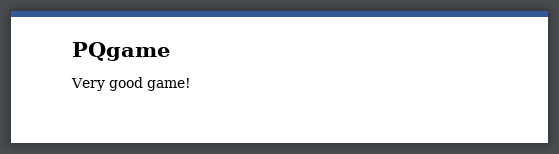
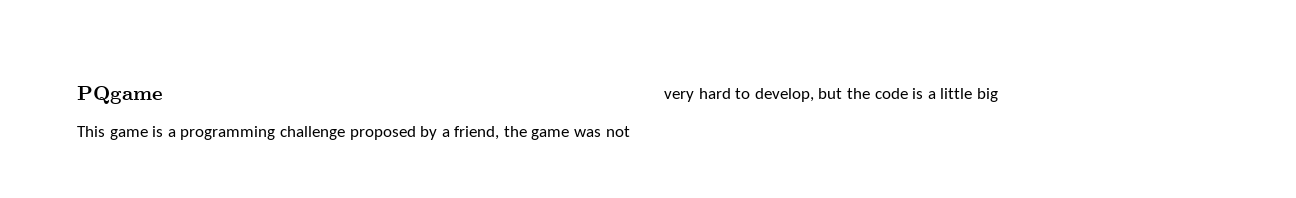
- Very good game!
+ This game is a programming challenge proposed by a friend, the game was not very hard to develop, but the code is a little big

